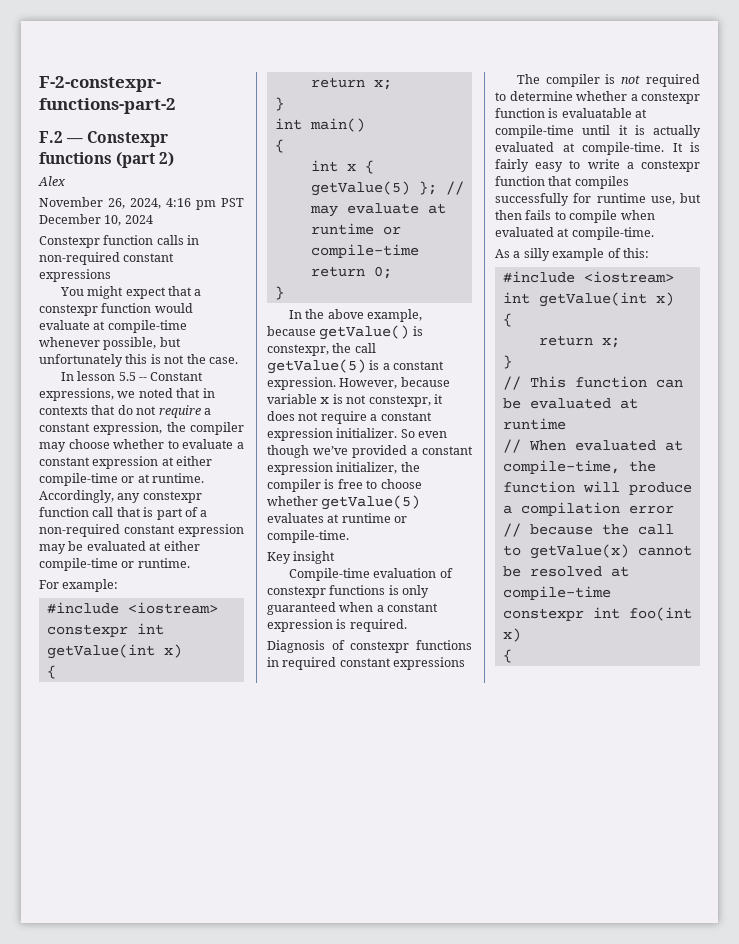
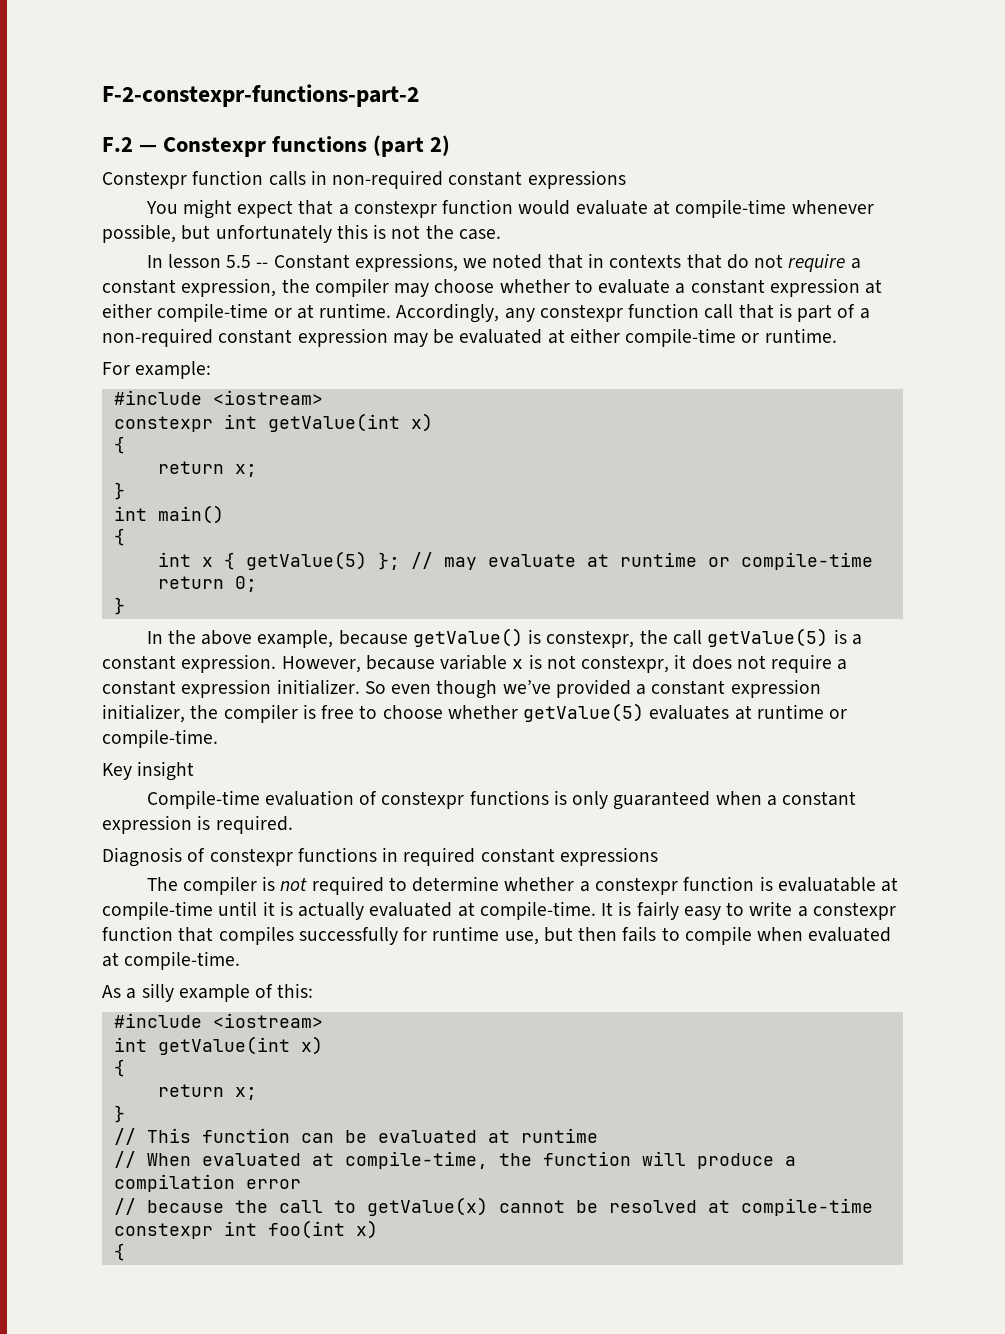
- Alex
- November 26, 2024, 4:16 pm PST December 10, 2024

